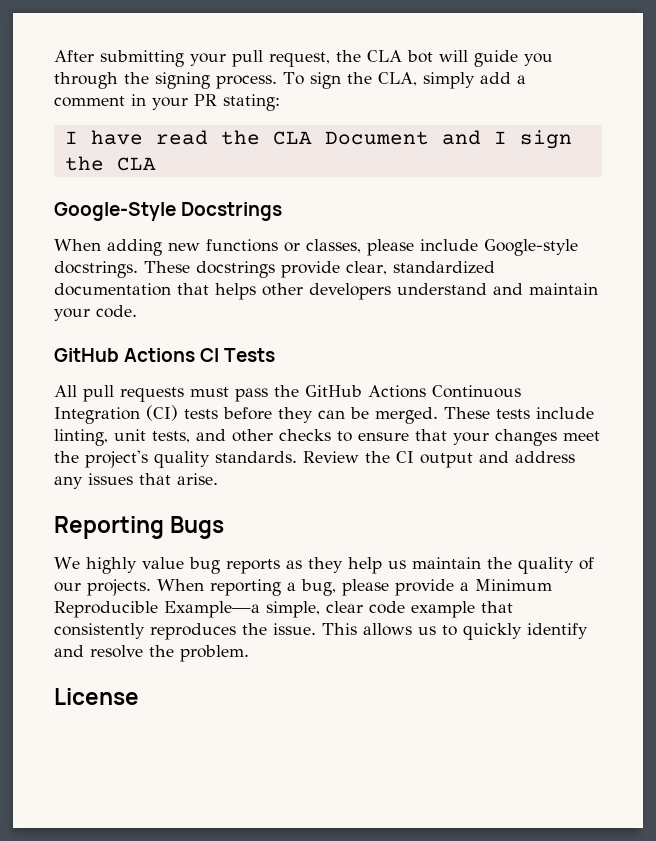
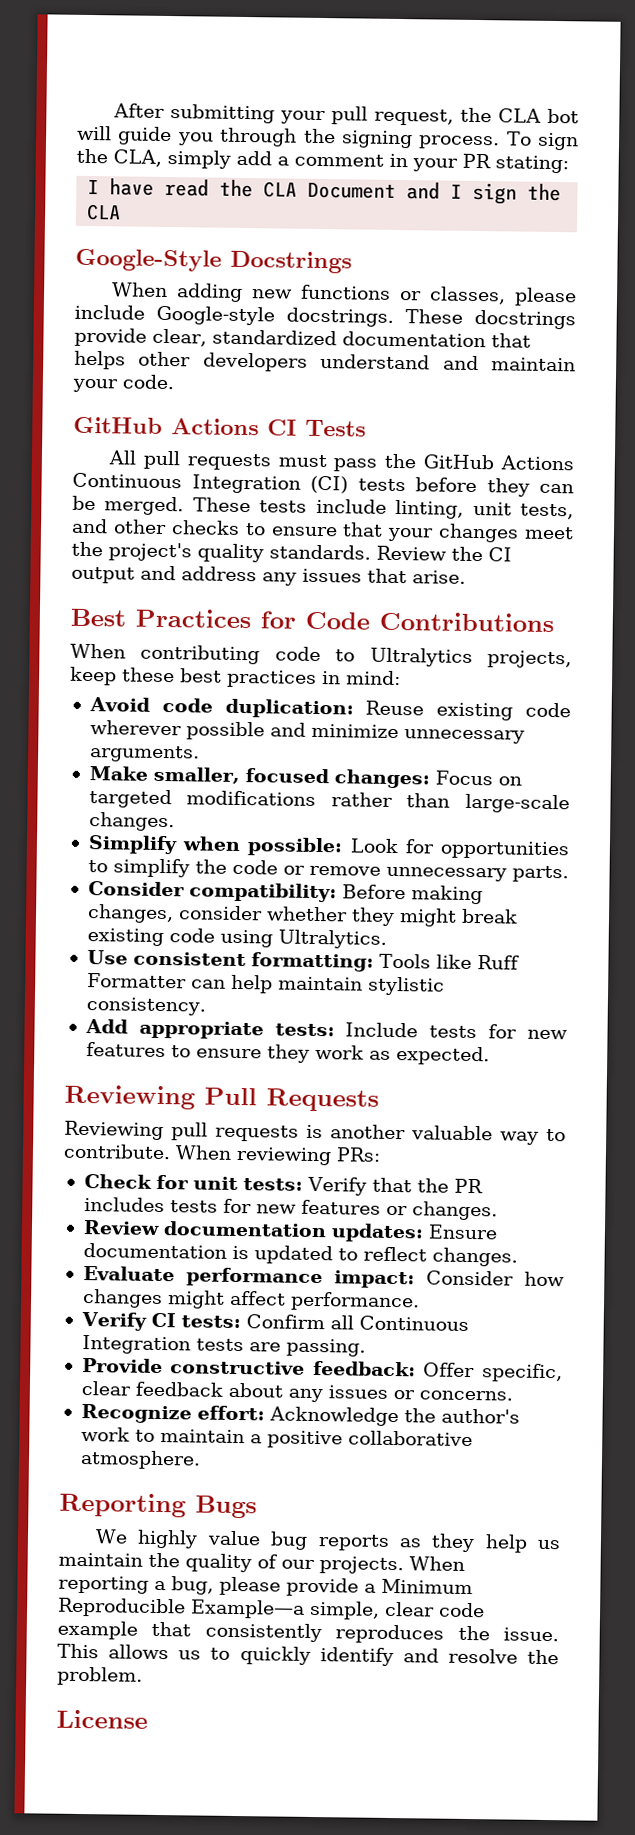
+ Best Practices for Code Contributions
+ When contributing code to Ultralytics projects, keep these best practices in mind:
+ Avoid code duplication: Reuse existing code wherever possible and minimize unnecessary arguments.
+ Make smaller, focused changes: Focus on targeted modifications rather than large-scale changes.
+ Simplify when possible: Look for opportunities to simplify the code or remove unnecessary parts.
+ Consider compatibility: Before making changes, consider whether they might break existing code using Ultralytics.
+ Use consistent formatting: Tools like Ruff Formatter can help maintain stylistic consistency.
+ Add appropriate tests: Include tests for new features to ensure they work as expected.
+ Reviewing Pull Requests
+ Reviewing pull requests is another valuable way to contribute. When reviewing PRs:
+ Check for unit tests: Verify that the PR includes tests for new features or changes.
+ Review documentation updates: Ensure documentation is updated to reflect changes.
+ Evaluate performance impact: Consider how changes might affect performance.
+ Verify CI tests: Confirm all Continuous Integration tests are passing.
+ Provide constructive feedback: Offer specific, clear feedback about any issues or concerns.
+ Recognize effort: Acknowledge the author's work to maintain a positive collaborative atmosphere.

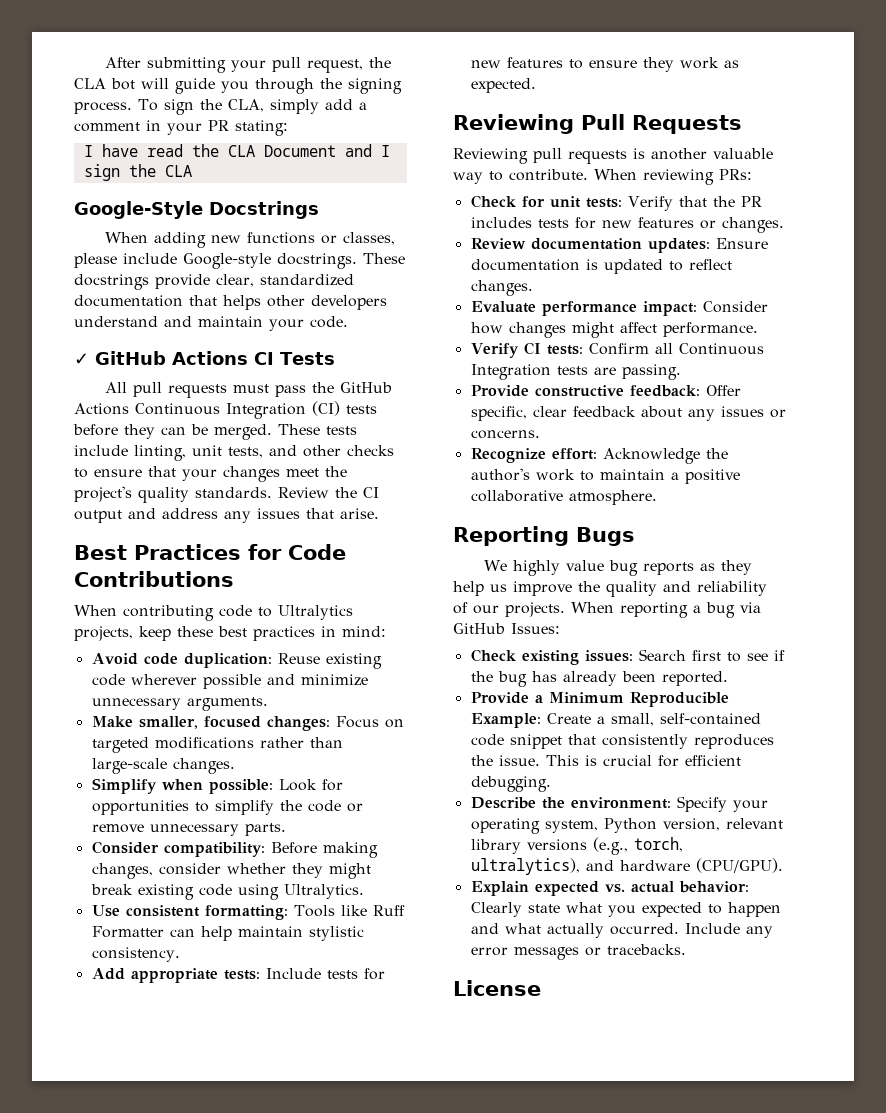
- GitHub Actions CI Tests
+ ✓ GitHub Actions CI Tests
- We highly value bug reports as they help us maintain the quality of our projects.
+ We highly value bug reports as they help us improve the quality and reliability of our projects.
- When reporting a bug, please provide a Minimum Reproducible Example—a simple, clear code example that consistently reproduces the issue.
+ When reporting a bug via GitHub Issues:
+ Check existing issues: Search first to see if the bug has already been reported.
+ Provide a Minimum Reproducible Example: Create a small, self-contained code snippet that consistently reproduces the issue.
- This allows us to quickly identify and resolve the problem.
+ This is crucial for efficient debugging.
+ Describe the environment: Specify your operating system, Python version, relevant library versions (e.g., torch, ultralytics), and hardware (CPU/GPU).
+ Explain expected vs. actual behavior: Clearly state what you expected to happen and what actually occurred. Include any error messages or tracebacks.

